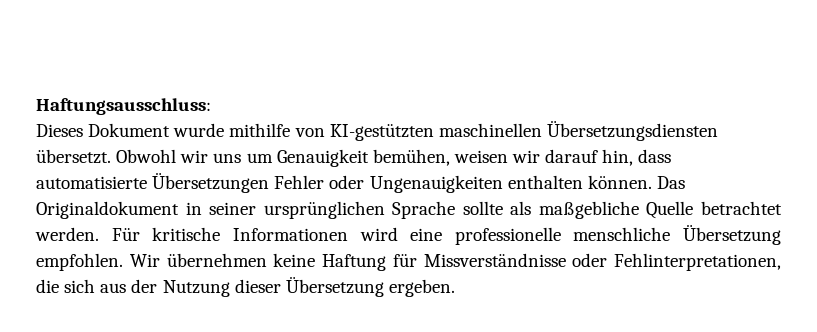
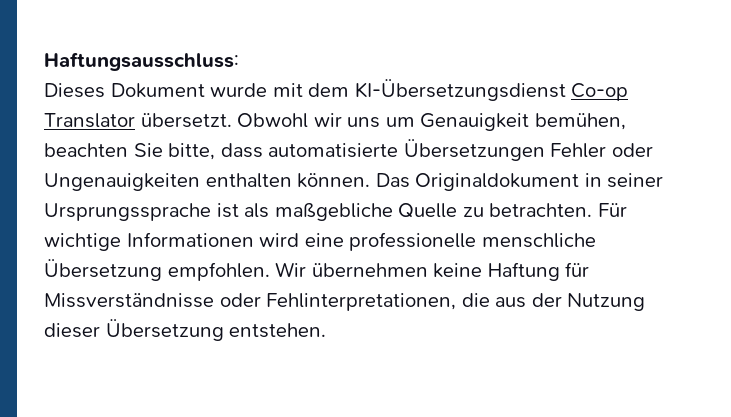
- Dieses Dokument wurde mithilfe von KI-gestützten maschinellen Übersetzungsdiensten übersetzt.
+ Dieses Dokument wurde mit dem KI-Übersetzungsdienst Co-op Translator übersetzt.
- Obwohl wir uns um Genauigkeit bemühen, weisen wir darauf hin, dass automatisierte Übersetzungen Fehler oder Ungenauigkeiten enthalten können.
+ Obwohl wir uns um Genauigkeit bemühen, beachten Sie bitte, dass automatisierte Übersetzungen Fehler oder Ungenauigkeiten enthalten können.
- Das Originaldokument in seiner ursprünglichen Sprache sollte als maßgebliche Quelle betrachtet werden. Für kritische Informationen wird eine professionelle menschliche Übersetzung empfohlen.
+ Das Originaldokument in seiner Ursprungssprache ist als maßgebliche Quelle zu betrachten. Für wichtige Informationen wird eine professionelle menschliche Übersetzung empfohlen.
- Wir übernehmen keine Haftung für Missverständnisse oder Fehlinterpretationen, die sich aus der Nutzung dieser Übersetzung ergeben.
+ Wir übernehmen keine Haftung für Missverständnisse oder Fehlinterpretationen, die aus der Nutzung dieser Übersetzung entstehen.

